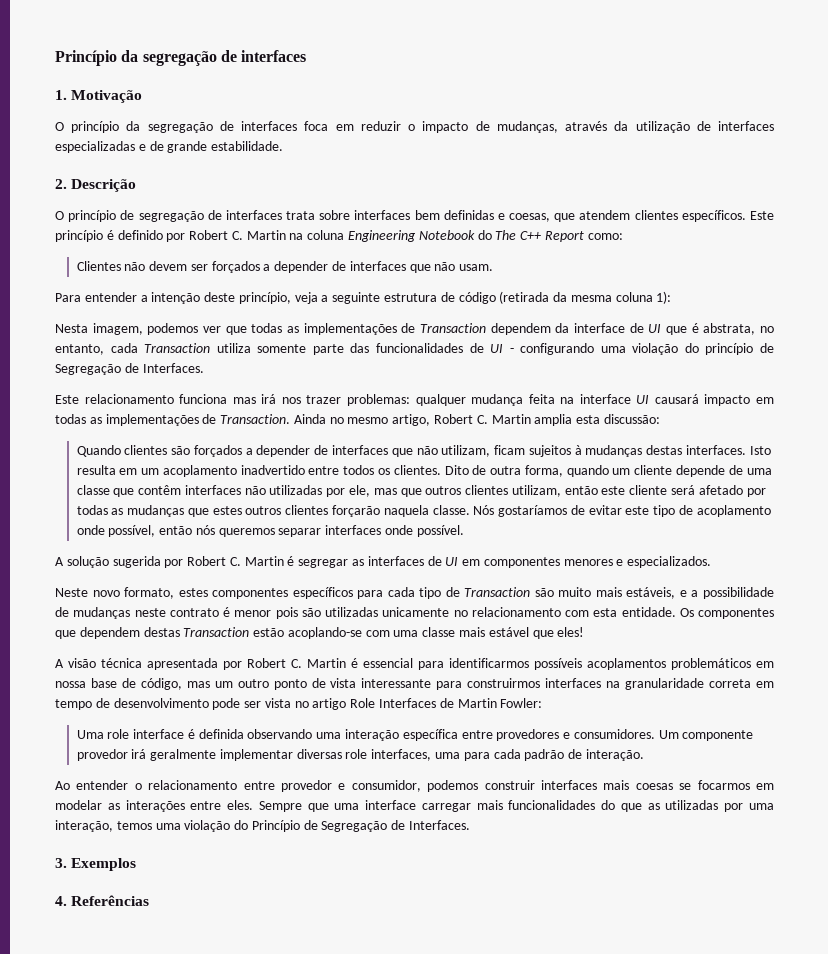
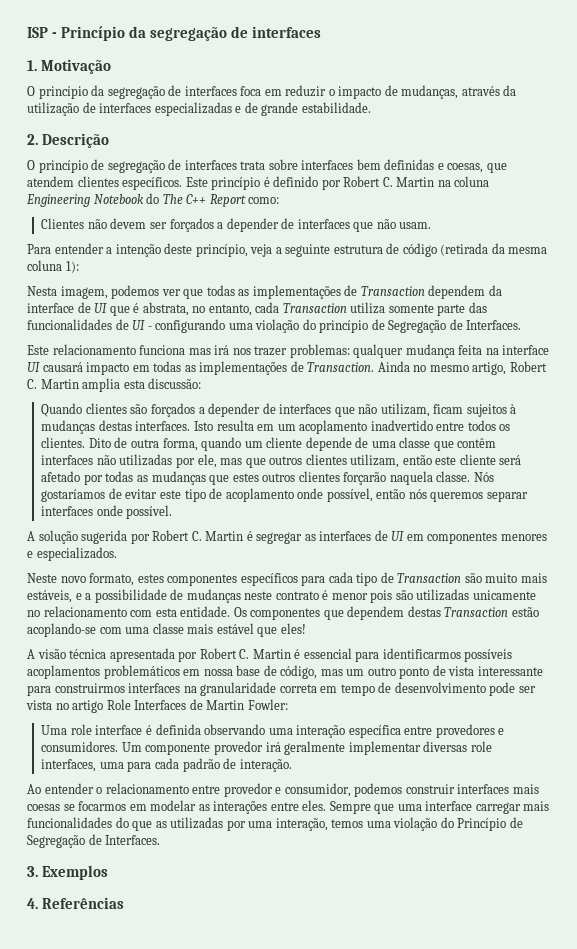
- Princípio da segregação de interfaces
+ ISP - Princípio da segregação de interfaces

